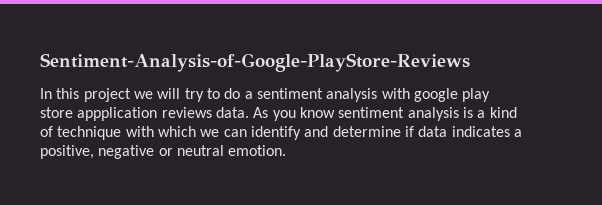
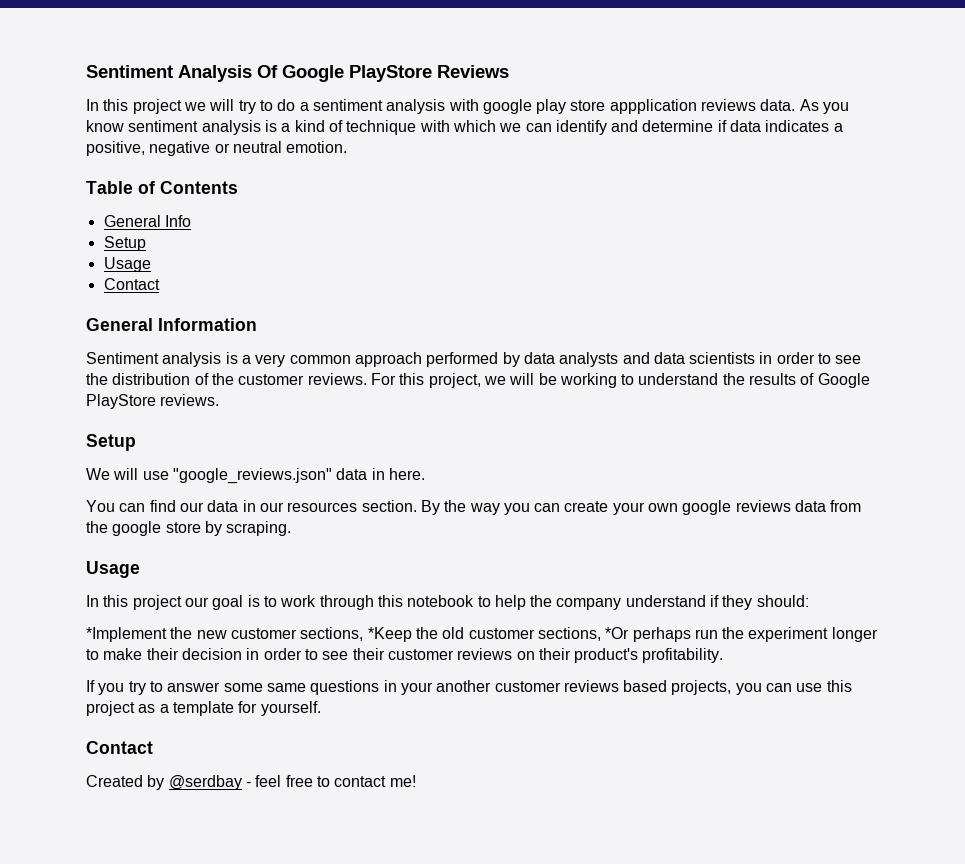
- Sentiment-Analysis-of-Google-PlayStore-Reviews
+ Sentiment Analysis Of Google PlayStore Reviews
+ Table of Contents
+ General Info
+ Setup
+ Usage
+ Contact
+ General Information
+ Sentiment analysis is a very common approach performed by data analysts and data scientists in order to see the distribution of the customer reviews. For this project, we will be working to understand the results of Google PlayStore reviews.
+ Setup
+ We will use "google_reviews.json" data in here.
+ You can find our data in our resources section. By the way you can create your own google reviews data from the google store by scraping.
+ Usage
+ In this project our goal is to work through this notebook to help the company understand if they should:
+ *Implement the new customer sections, *Keep the old customer sections, *Or perhaps run the experiment longer to make their decision in order to see their customer reviews on their product's profitability.
+ If you try to answer some same questions in your another customer reviews based projects, you can use this project as a template for yourself.
+ Contact
+ Created by @serdbay - feel free to contact me!

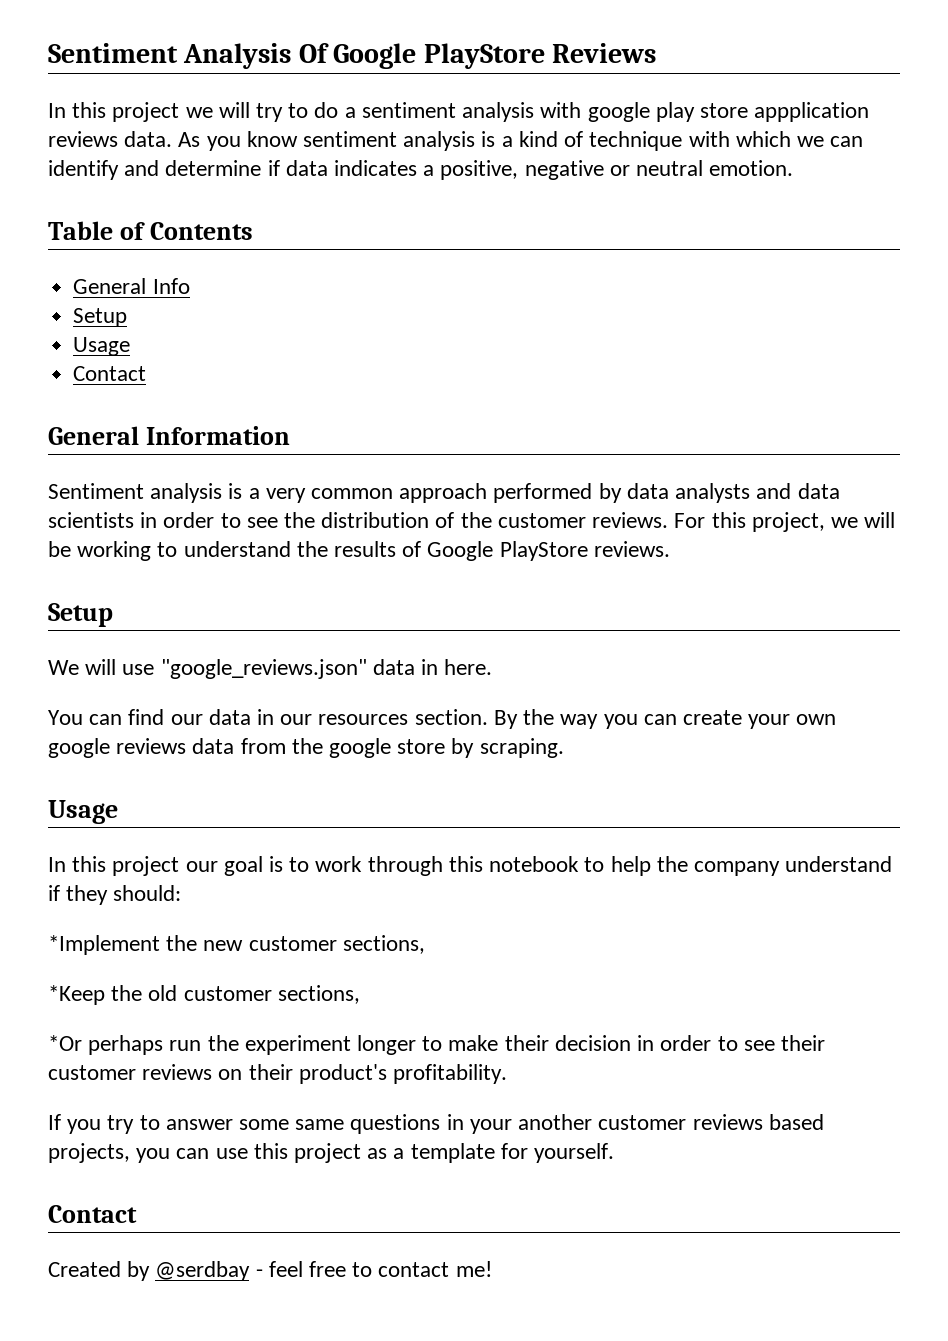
- *Implement the new customer sections, *Keep the old customer sections, *Or perhaps run the experiment longer to make their decision in order to see their customer reviews on their product's profitability.
+ *Implement the new customer sections,
+ *Keep the old customer sections,
+ *Or perhaps run the experiment longer to make their decision in order to see their customer reviews on their product's profitability.

